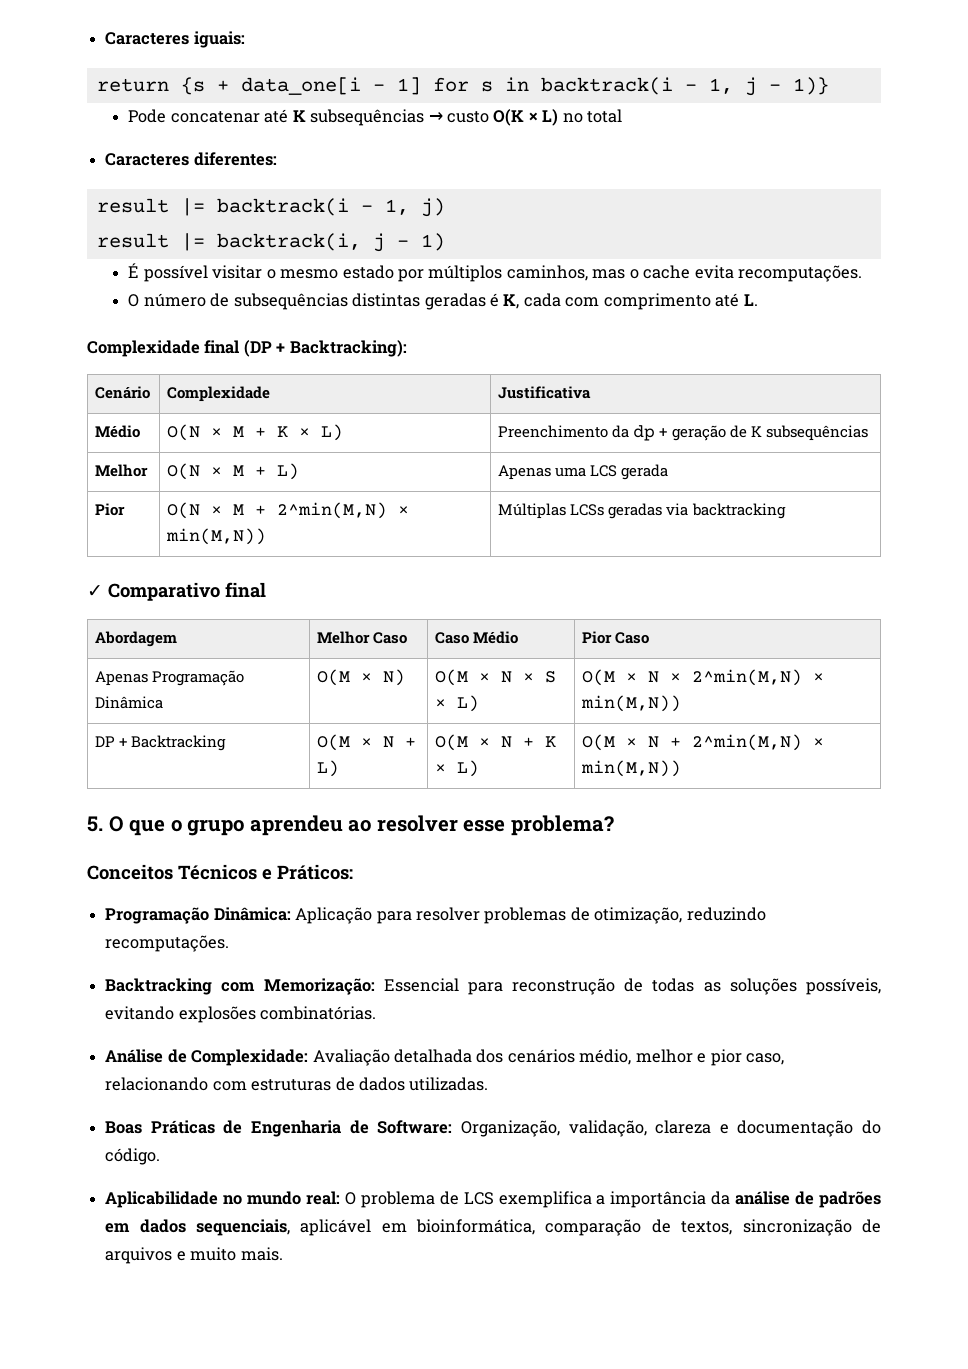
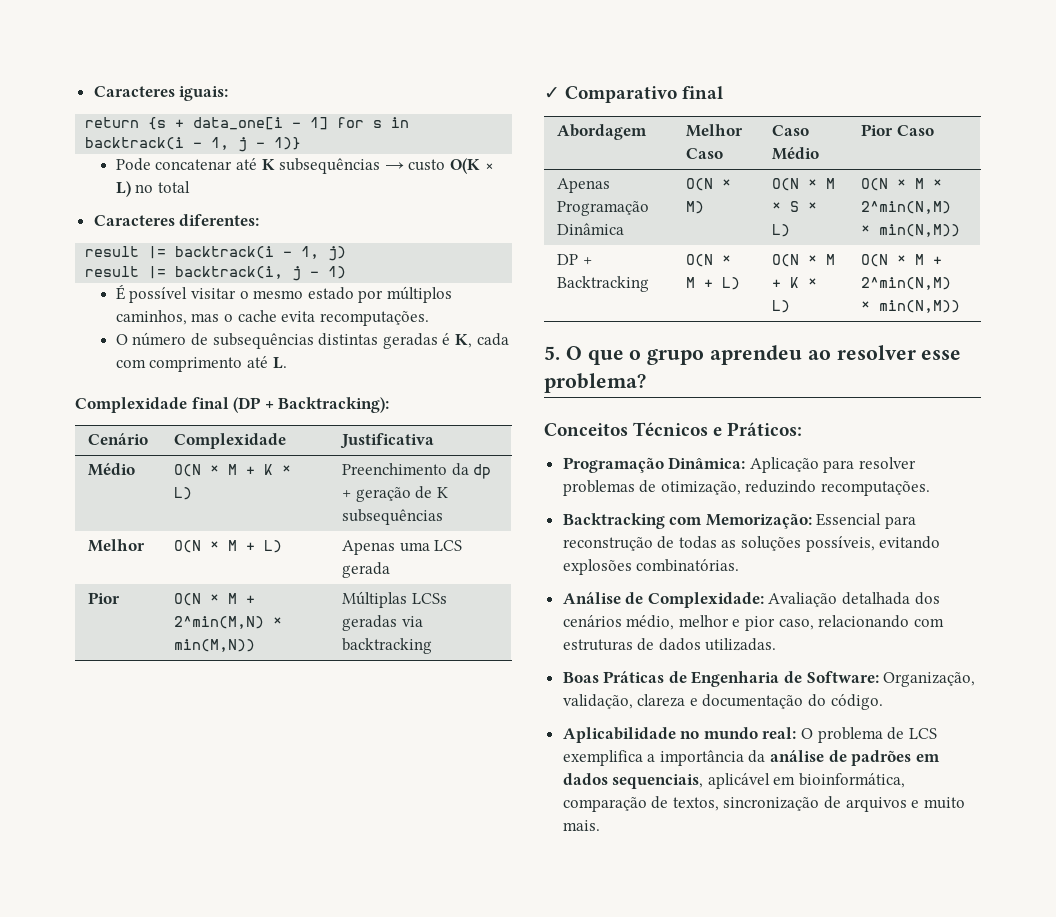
- Apenas Programação Dinâmica | O(M × N) | O(M × N × S × L) | O(M × N × 2^min(M,N) × min(M,N))
+ Apenas Programação Dinâmica | O(N × M) | O(N × M × S × L) | O(N × M × 2^min(N,M) × min(N,M))
- DP + Backtracking | O(M × N + L) | O(M × N + K × L) | O(M × N + 2^min(M,N) × min(M,N))
+ DP + Backtracking | O(N × M + L) | O(N × M + K × L) | O(N × M + 2^min(N,M) × min(N,M))

